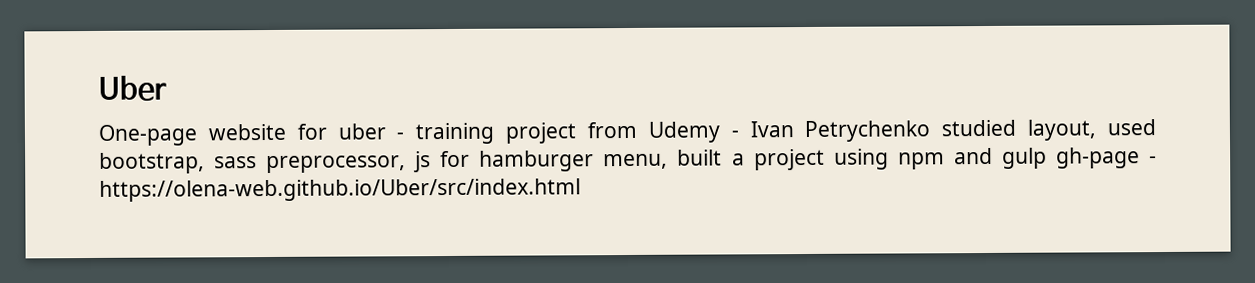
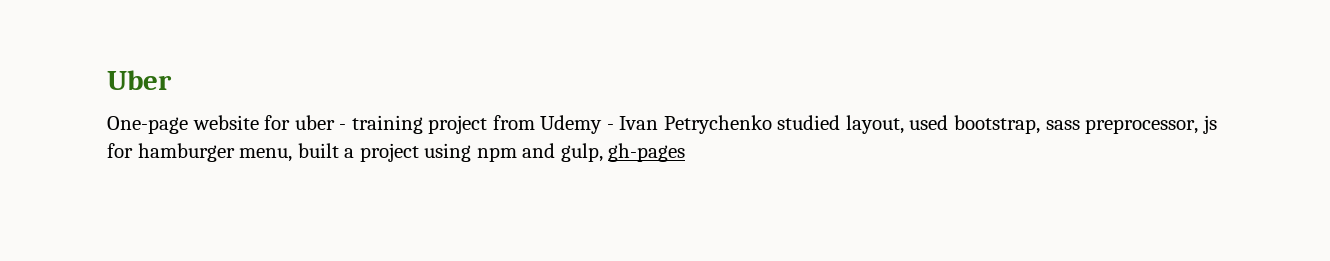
- One-page website for uber - training project from Udemy - Ivan Petrychenko studied layout, used bootstrap, sass preprocessor, js for hamburger menu, built a project using npm and gulp gh-page - https://olena-web.github.io/Uber/src/index.html
+ One-page website for uber - training project from Udemy - Ivan Petrychenko studied layout, used bootstrap, sass preprocessor, js for hamburger menu, built a project using npm and gulp, gh-pages

